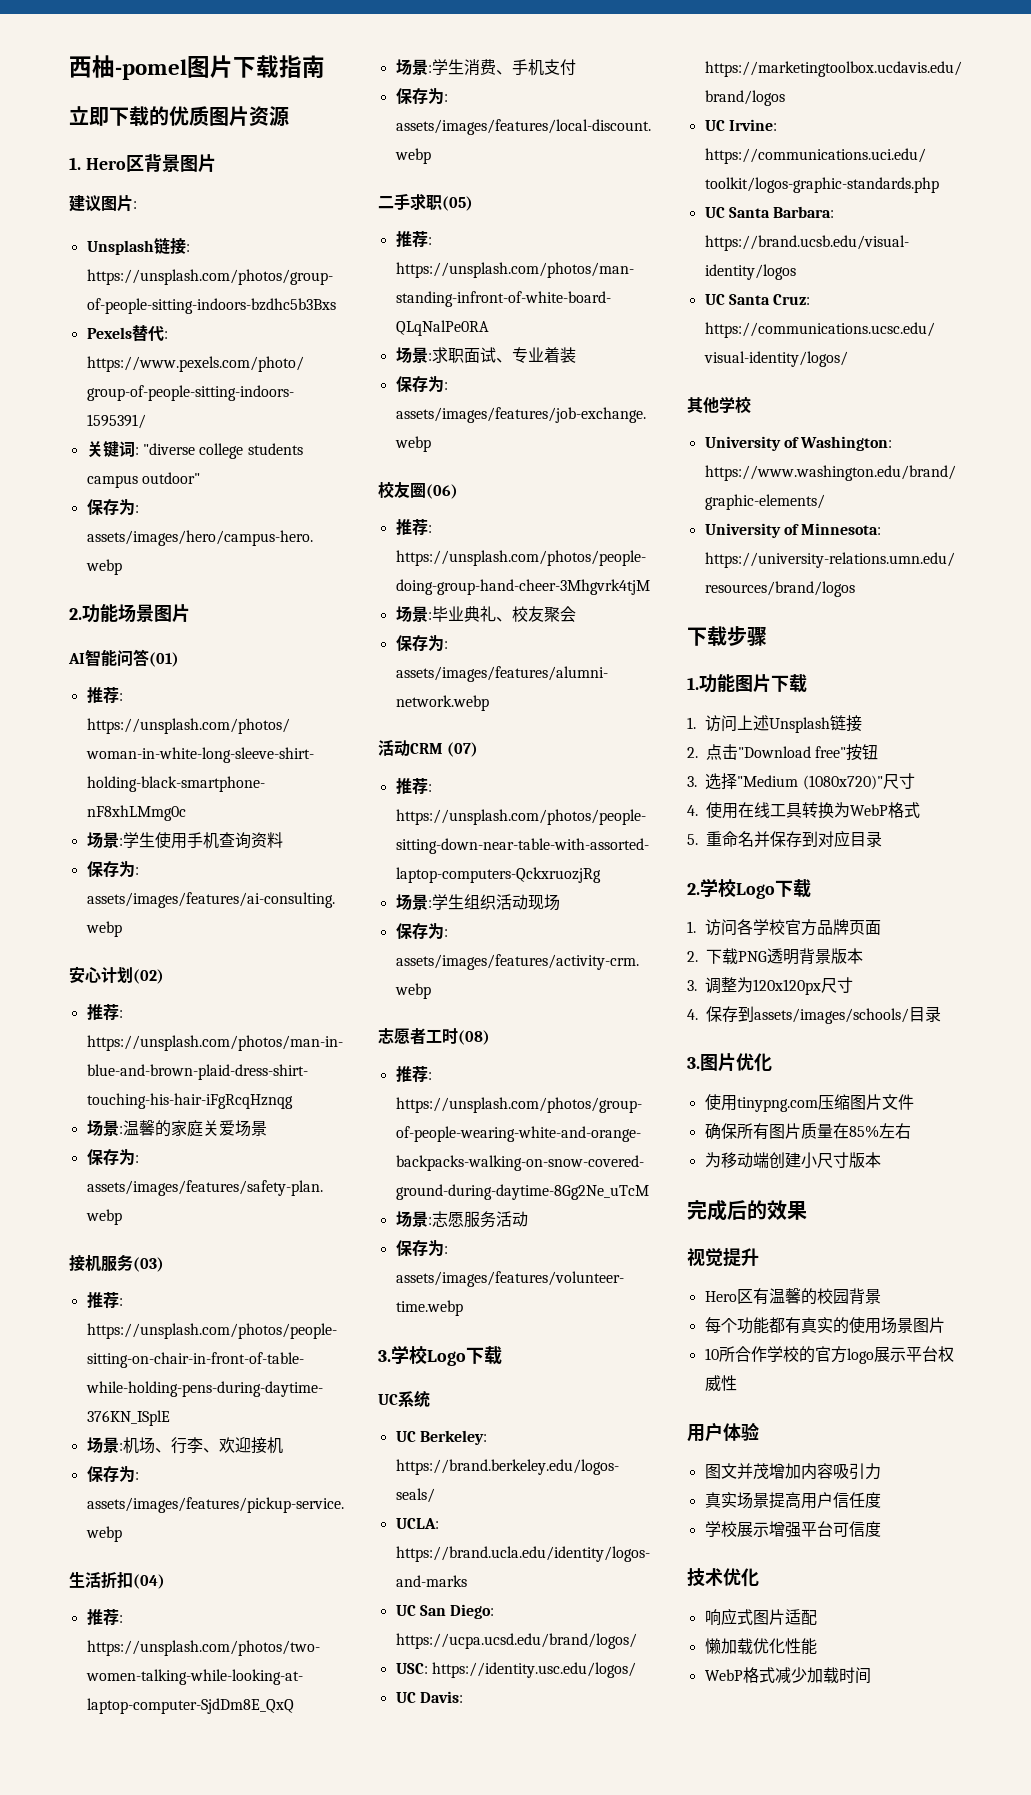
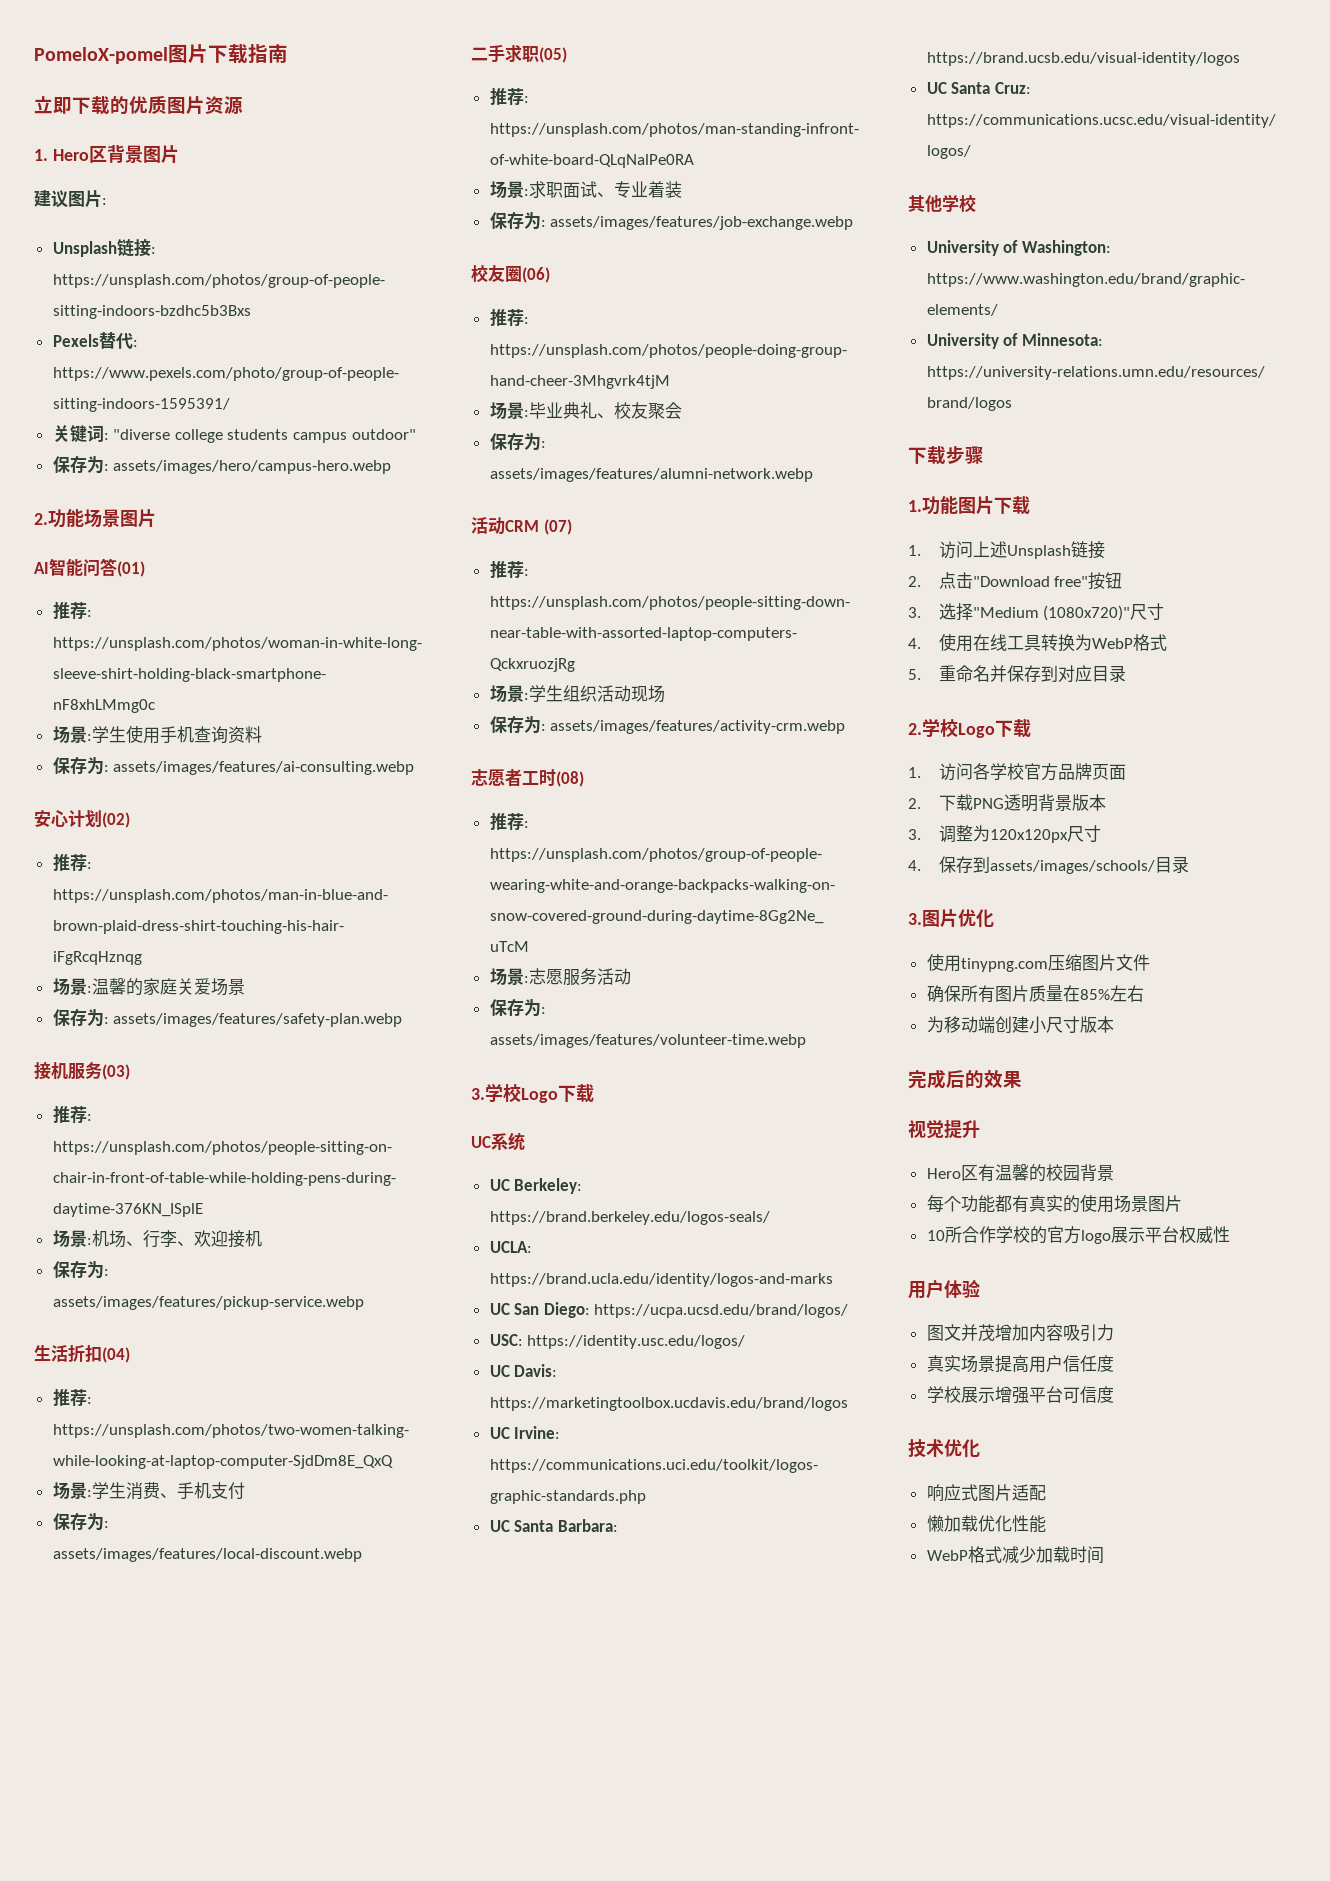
- 西柚-pomel图片下载指南
+ PomeloX-pomel图片下载指南

